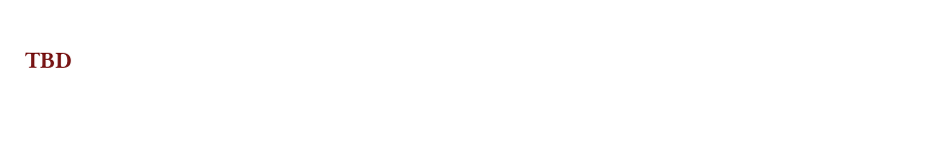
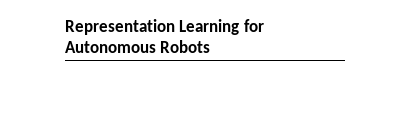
- TBD
+ Representation Learning for Autonomous Robots

